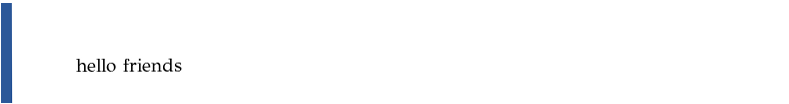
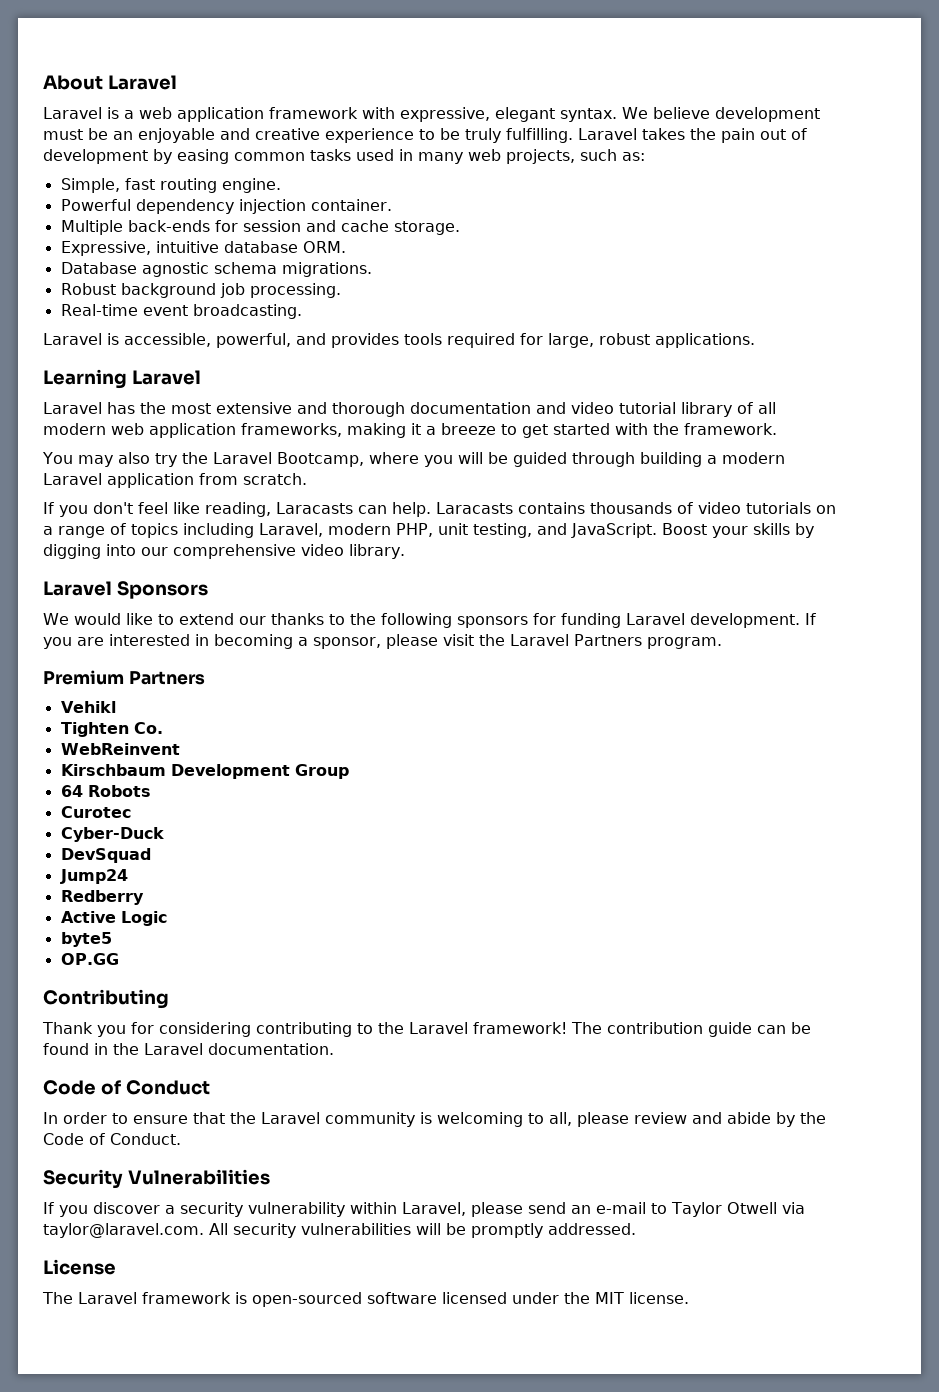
- hello friends
+ About Laravel
+ Laravel is a web application framework with expressive, elegant syntax. We believe development must be an enjoyable and creative experience to be truly fulfilling. Laravel takes the pain out of development by easing common tasks used in many web projects, such as:
+ Simple, fast routing engine.
+ Powerful dependency injection container.
+ Multiple back-ends for session and cache storage.
+ Expressive, intuitive database ORM.
+ Database agnostic schema migrations.
+ Robust background job processing.
+ Real-time event broadcasting.
+ Laravel is accessible, powerful, and provides tools required for large, robust applications.
+ Learning Laravel
+ Laravel has the most extensive and thorough documentation and video tutorial library of all modern web application frameworks, making it a breeze to get started with the framework.
+ You may also try the Laravel Bootcamp, where you will be guided through building a modern Laravel application from scratch.
+ If you don't feel like reading, Laracasts can help. Laracasts contains thousands of video tutorials on a range of topics including Laravel, modern PHP, unit testing, and JavaScript. Boost your skills by digging into our comprehensive video library.
+ Laravel Sponsors
+ We would like to extend our thanks to the following sponsors for funding Laravel development. If you are interested in becoming a sponsor, please visit the Laravel Partners program.
+ Premium Partners
+ Vehikl
+ Tighten Co.
+ WebReinvent
+ Kirschbaum Development Group
+ 64 Robots
+ Curotec
+ Cyber-Duck
+ DevSquad
+ Jump24
+ Redberry
+ Active Logic
+ byte5
+ OP.GG
+ Contributing
+ Thank you for considering contributing to the Laravel framework! The contribution guide can be found in the Laravel documentation.
+ Code of Conduct
+ In order to ensure that the Laravel community is welcoming to all, please review and abide by the Code of Conduct.
+ Security Vulnerabilities
+ If you discover a security vulnerability within Laravel, please send an e-mail to Taylor Otwell via taylor@laravel.com. All security vulnerabilities will be promptly addressed.
+ License
+ The Laravel framework is open-sourced software licensed under the MIT license.

